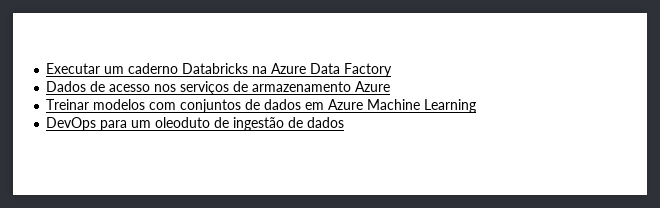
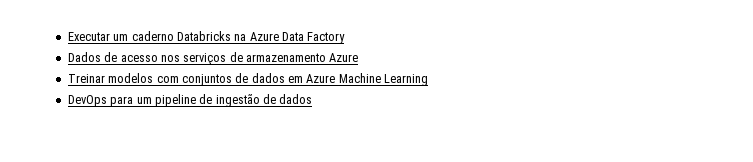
- DevOps para um oleoduto de ingestão de dados
+ DevOps para um pipeline de ingestão de dados

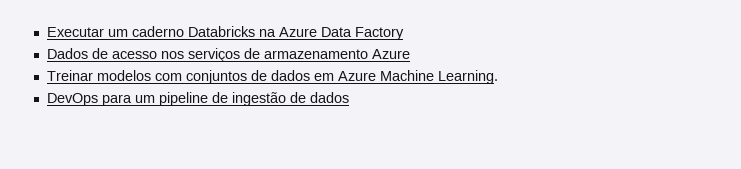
- Treinar modelos com conjuntos de dados em Azure Machine Learning
+ Treinar modelos com conjuntos de dados em Azure Machine Learning.

